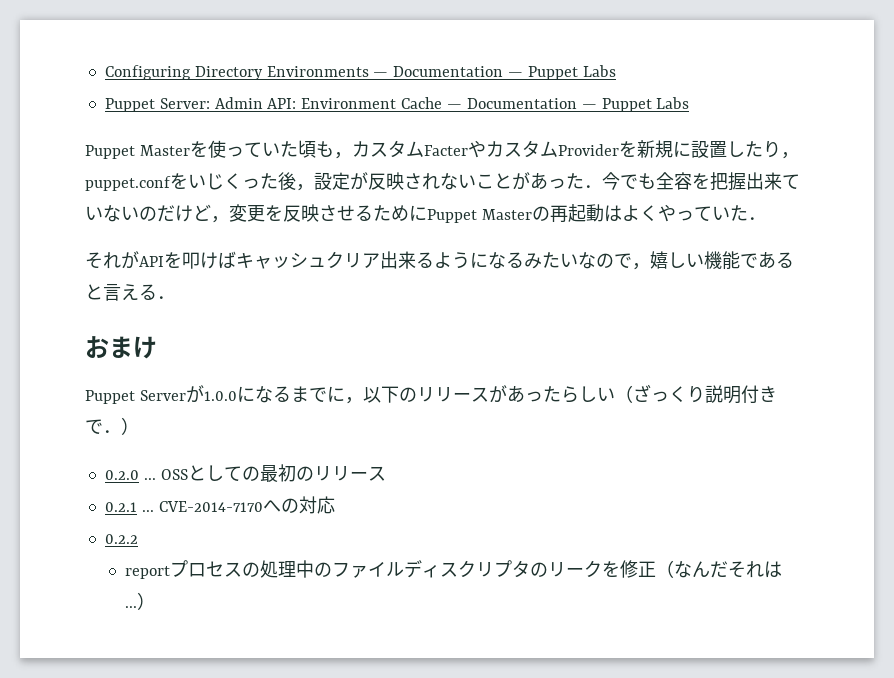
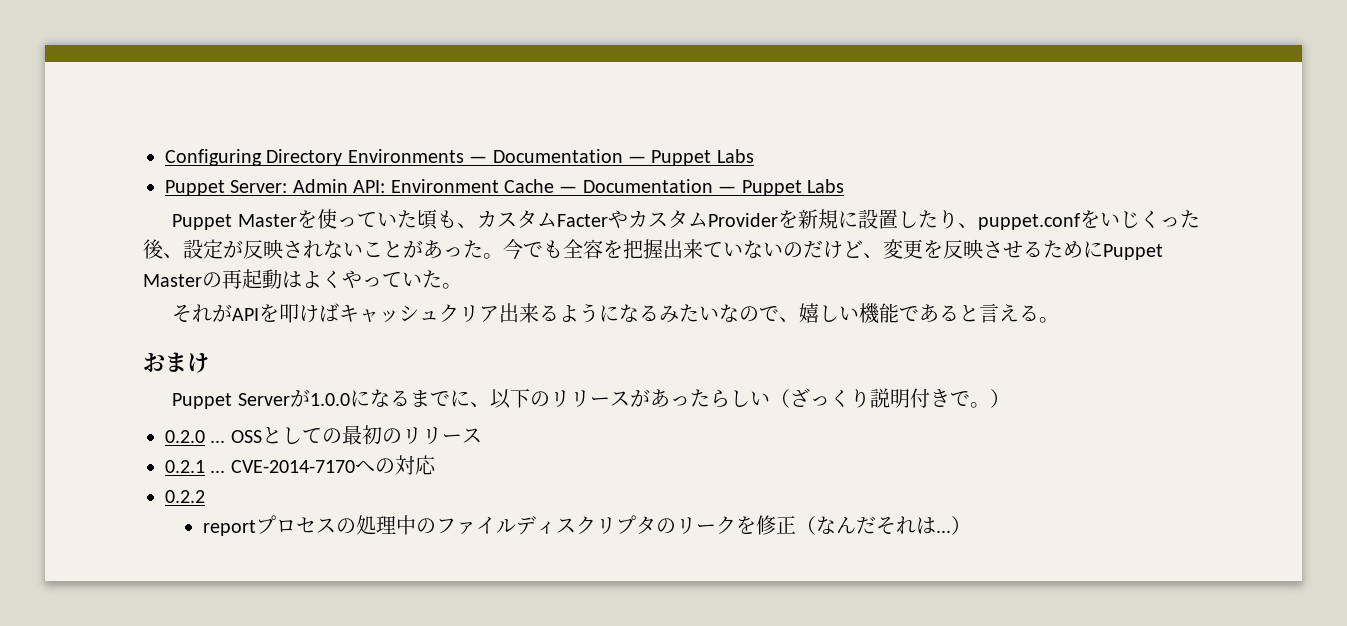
- Puppet Masterを使っていた頃も，カスタムFacterやカスタムProviderを新規に設置したり，puppet.confをいじくった後，設定が反映されないことがあった．今でも全容を把握出来ていないのだけど，変更を反映させるためにPuppet Masterの再起動はよくやっていた．
+ Puppet Masterを使っていた頃も、カスタムFacterやカスタムProviderを新規に設置したり、puppet.confをいじくった後、設定が反映されないことがあった。今でも全容を把握出来ていないのだけど、変更を反映させるためにPuppet Masterの再起動はよくやっていた。
- それがAPIを叩けばキャッシュクリア出来るようになるみたいなので，嬉しい機能であると言える．
+ それがAPIを叩けばキャッシュクリア出来るようになるみたいなので、嬉しい機能であると言える。
- Puppet Serverが1.0.0になるまでに，以下のリリースがあったらしい（ざっくり説明付きで．）
+ Puppet Serverが1.0.0になるまでに、以下のリリースがあったらしい（ざっくり説明付きで。）

